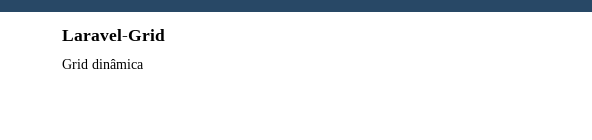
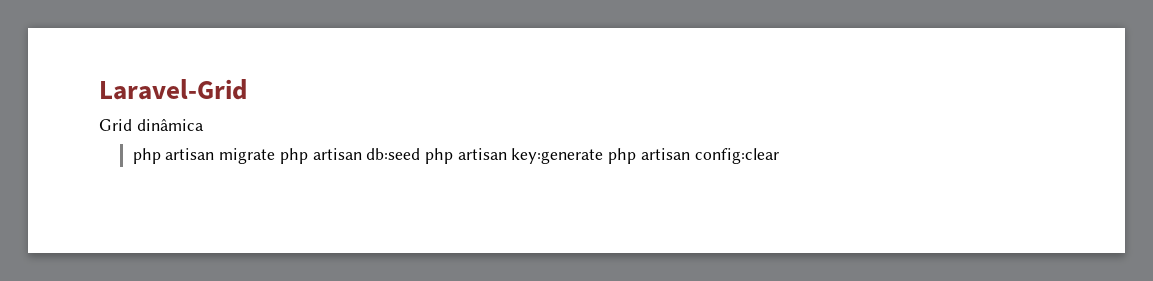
+ php artisan migrate php artisan db:seed php artisan key:generate php artisan config:clear

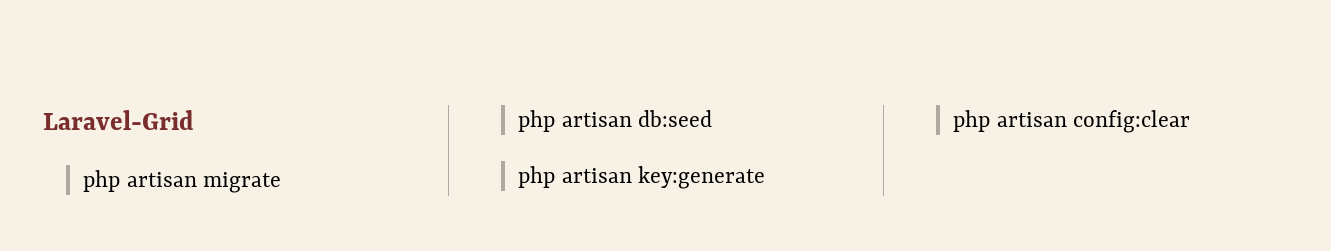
- Grid dinâmica
- php artisan migrate php artisan db:seed php artisan key:generate php artisan config:clear
+ php artisan migrate
+ php artisan db:seed
+ php artisan key:generate
+ php artisan config:clear

